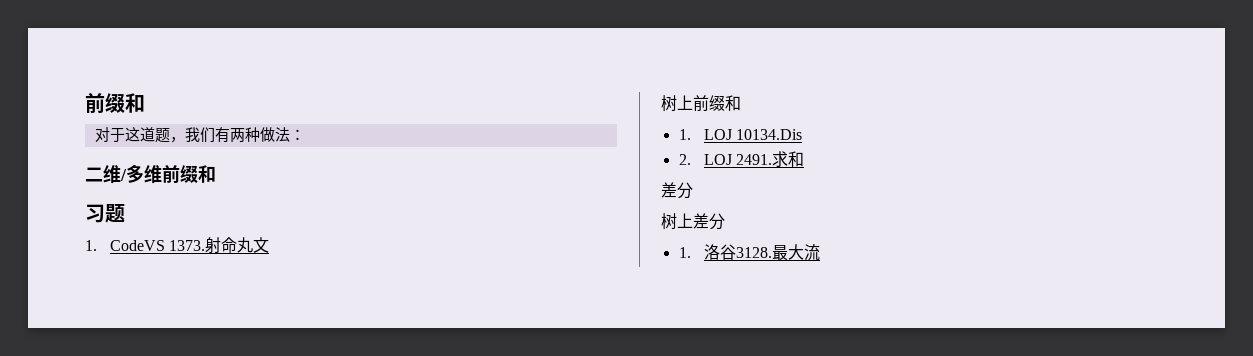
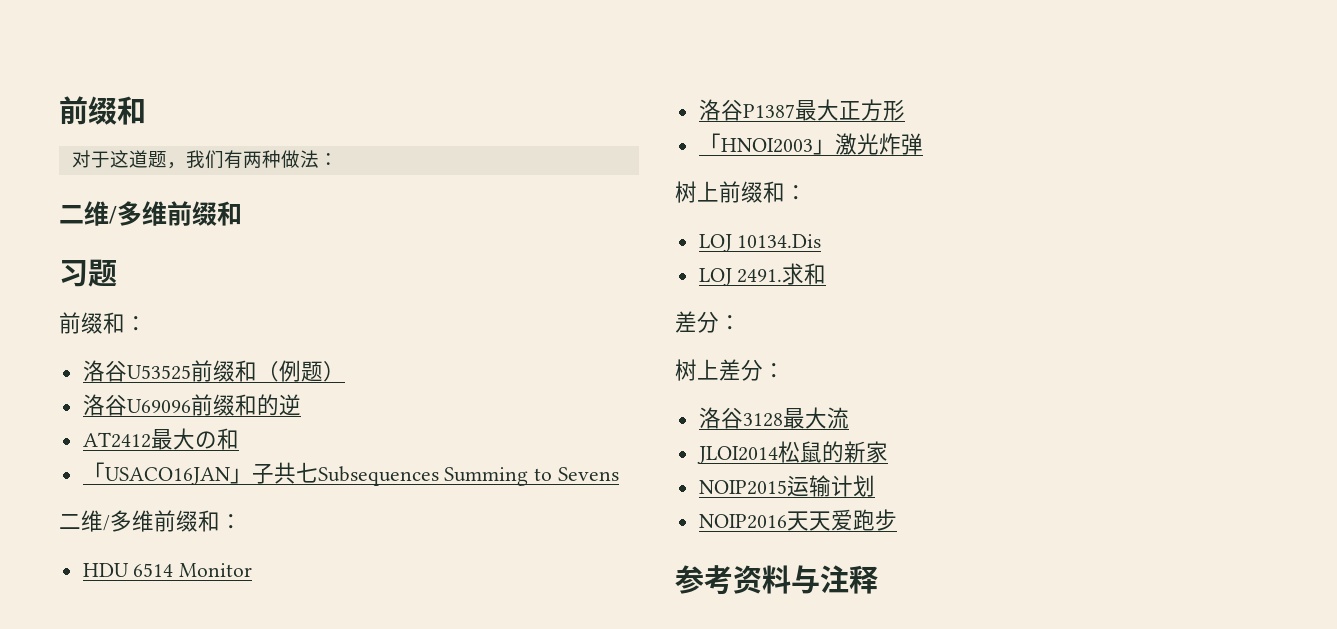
  习题
- 1. CodeVS 1373.射命丸文
+ 前缀和：
+ 洛谷U53525前缀和（例题）
+ 洛谷U69096前缀和的逆
+ AT2412最大の和
+ 「USACO16JAN」子共七Subsequences Summing to Sevens
+ 二维/多维前缀和：
+ HDU 6514 Monitor
+ 洛谷P1387最大正方形
+ 「HNOI2003」激光炸弹
- 树上前缀和
- 1. LOJ 10134.Dis
+ 树上前缀和：
+ LOJ 10134.Dis
- 2. LOJ 2491.
+ LOJ 2491.
  求和
- 差分
+ 差分：
- 树上差分
- 1.洛谷3128.最大流
+ 树上差分：
+ 洛谷3128最大流
+ JLOI2014松鼠的新家
+ NOIP2015运输计划
+ NOIP2016天天爱跑步
+ 参考资料与注释

